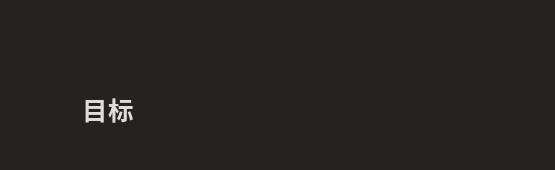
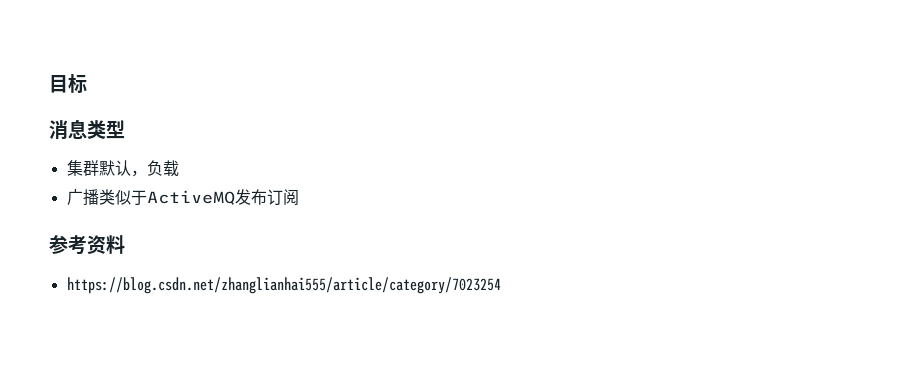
+ 消息类型
+ 集群默认，负载
+ 广播类似于ActiveMQ发布订阅
+ 参考资料
+ https://blog.csdn.net/zhanglianhai555/article/category/7023254

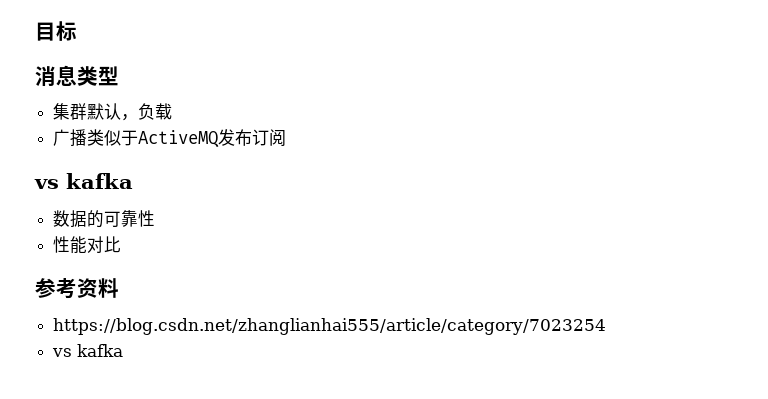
  广播类似于ActiveMQ发布订阅
+ vs kafka
+ 数据的可靠性
+ 性能对比
  https://blog.csdn.net/zhanglianhai555/article/category/7023254
+ vs kafka

